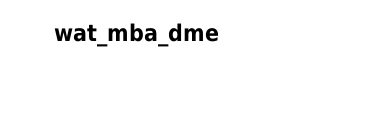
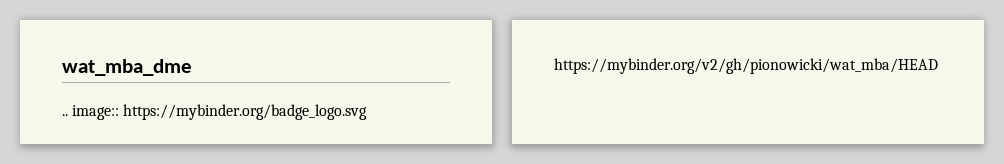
+ .. image:: https://mybinder.org/badge_logo.svg https://mybinder.org/v2/gh/pionowicki/wat_mba/HEAD

